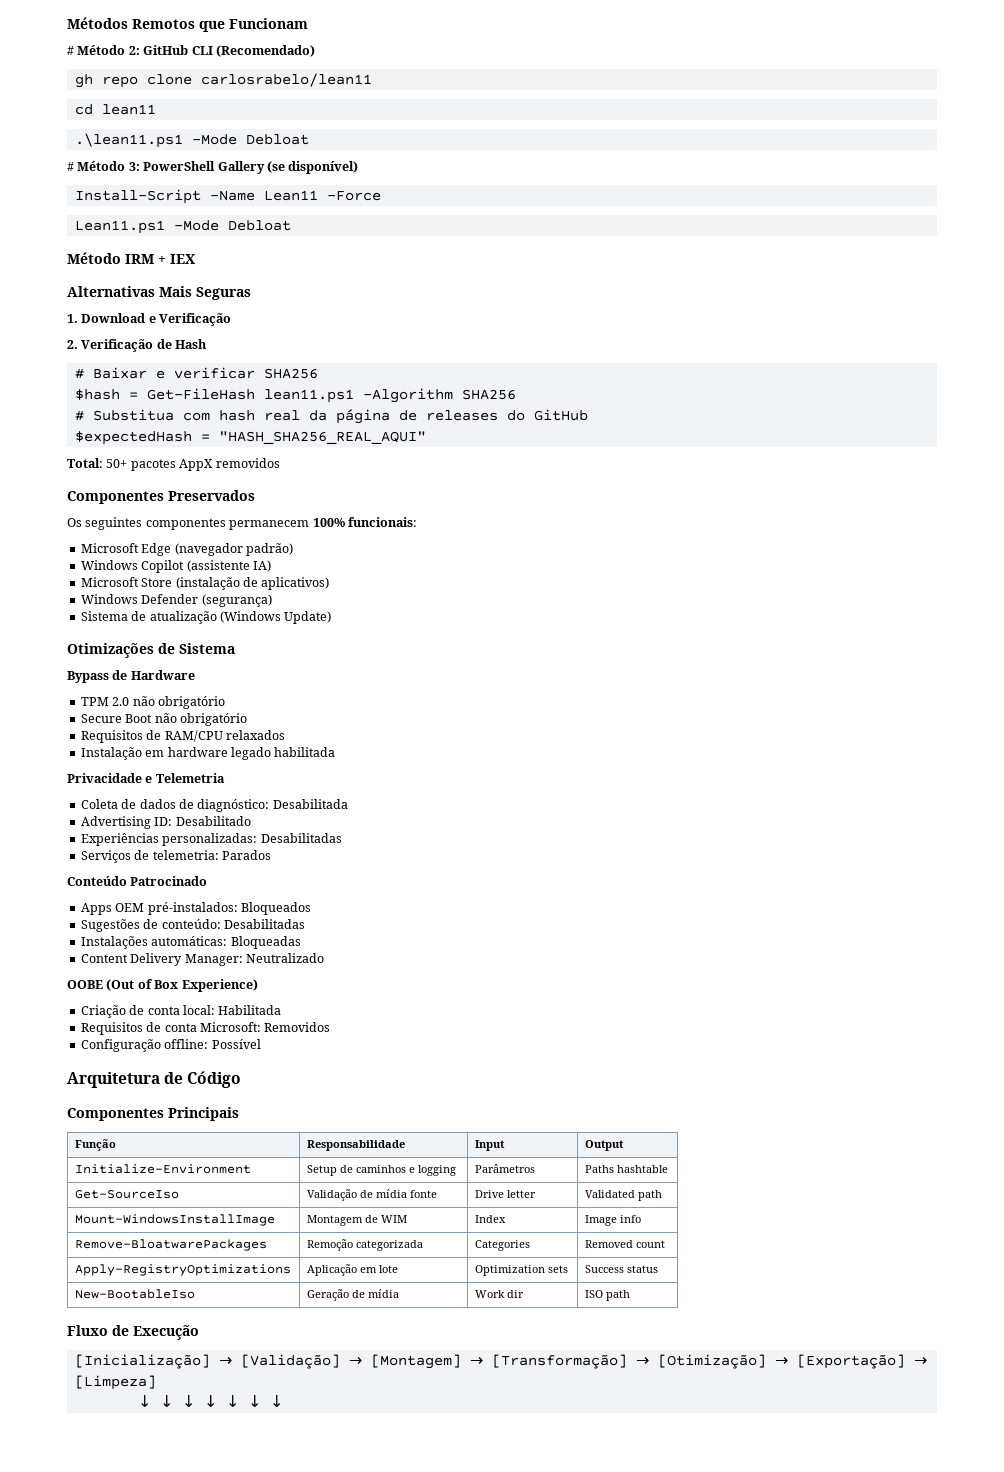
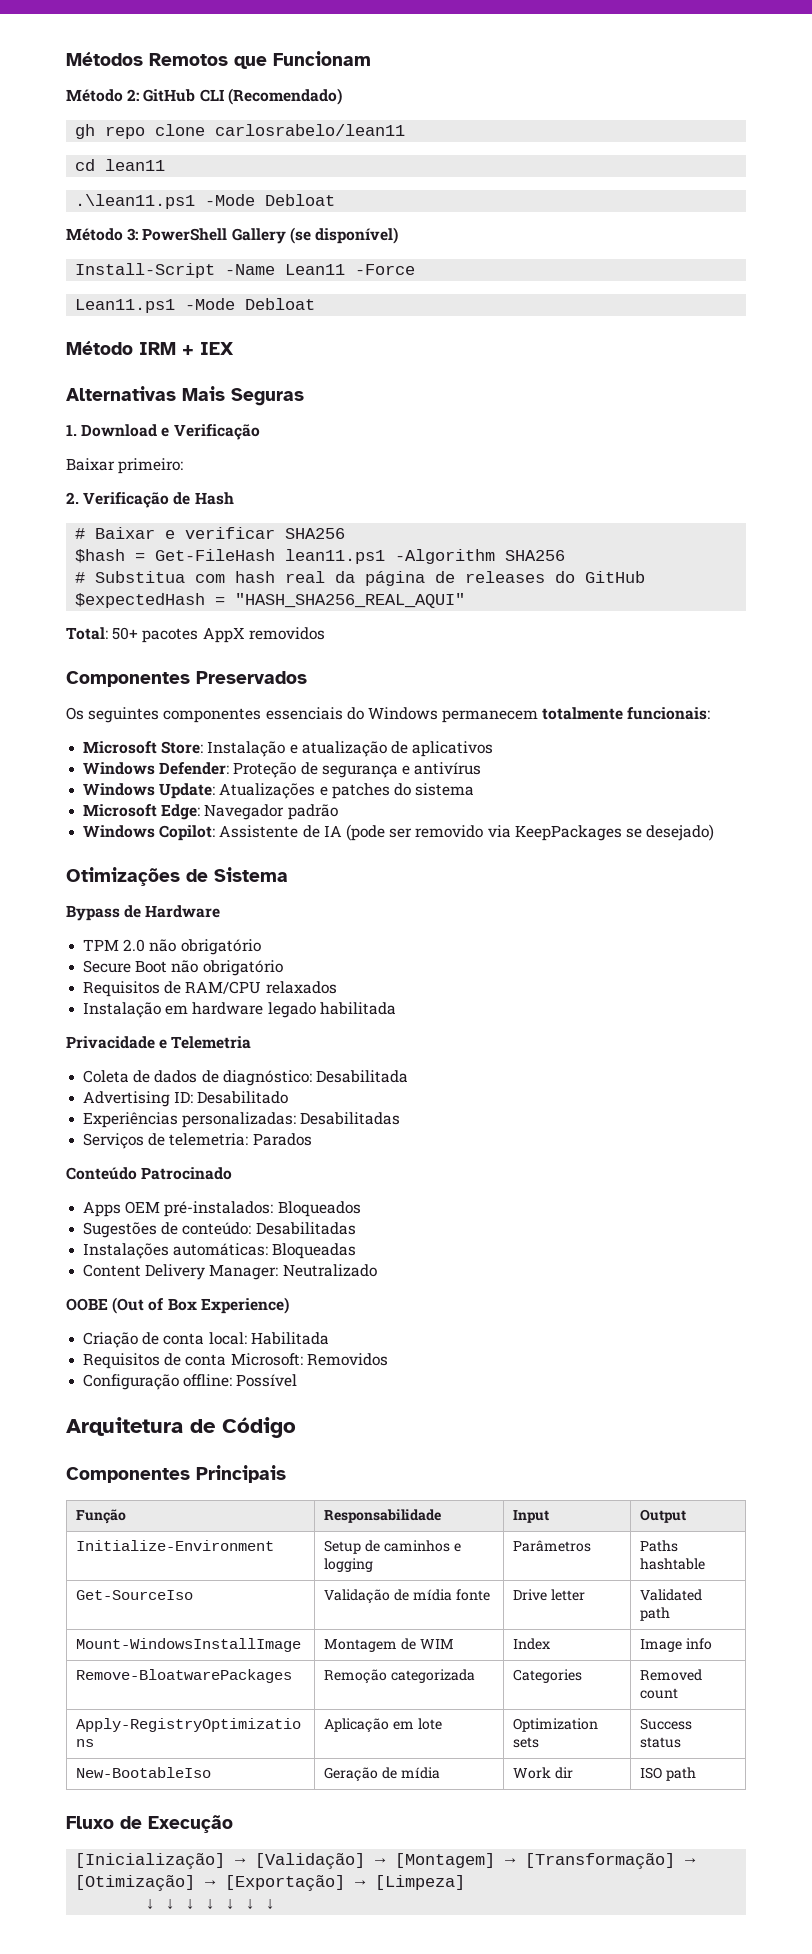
- # Método 2: GitHub CLI (Recomendado)
+ Método 2: GitHub CLI (Recomendado)
- # Método 3: PowerShell Gallery (se disponível)
+ Método 3: PowerShell Gallery (se disponível)
+ Baixar primeiro:
- Os seguintes componentes permanecem 100% funcionais:
- Microsoft Edge (navegador padrão)
- Windows Copilot (assistente IA)
- Microsoft Store (instalação de aplicativos)
- Windows Defender (segurança)
- Sistema de atualização (Windows Update)
+ Os seguintes componentes essenciais do Windows permanecem totalmente funcionais:
+ Microsoft Store: Instalação e atualização de aplicativos
+ Windows Defender: Proteção de segurança e antivírus
+ Windows Update: Atualizações e patches do sistema
+ Microsoft Edge: Navegador padrão
+ Windows Copilot: Assistente de IA (pode ser removido via KeepPackages se desejado)

